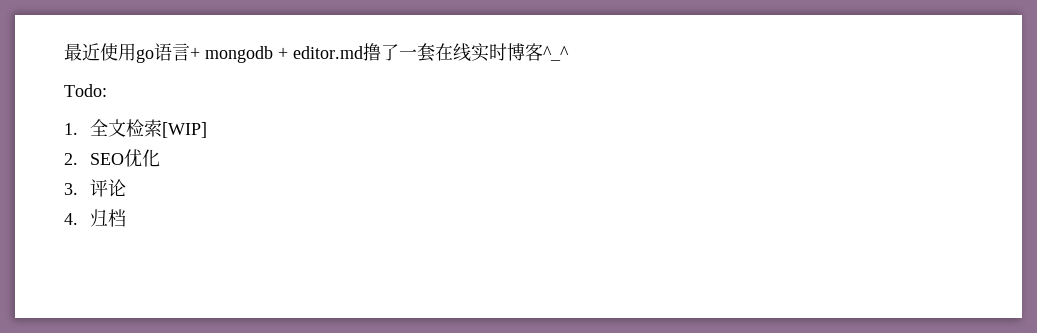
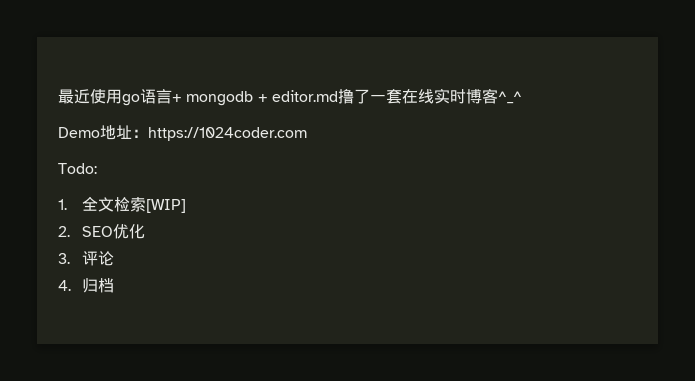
+ Demo地址：https://1024coder.com

